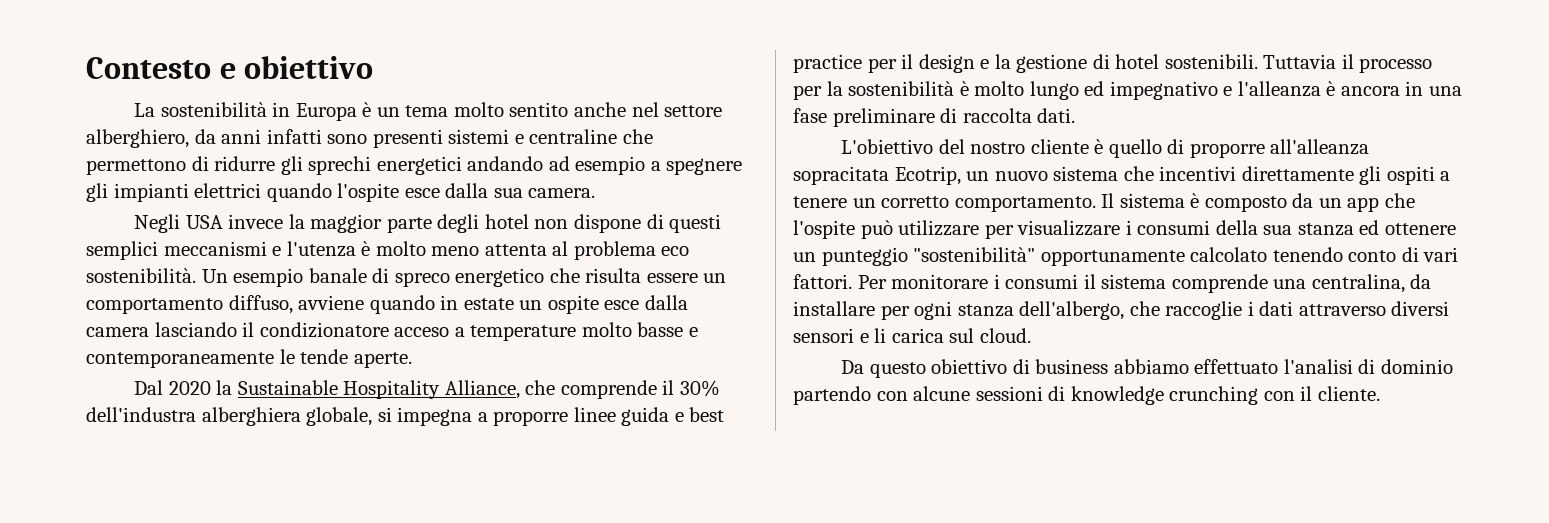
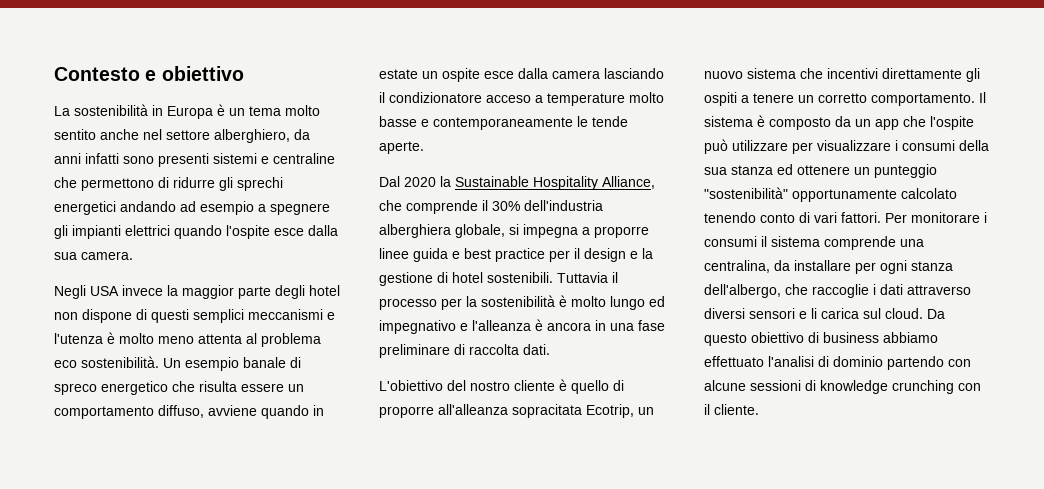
- Dal 2020 la Sustainable Hospitality Alliance, che comprende il 30% dell'industra alberghiera globale, si impegna a proporre linee guida e best practice per il design e la gestione di hotel sostenibili.
+ Dal 2020 la Sustainable Hospitality Alliance, che comprende il 30% dell'industria alberghiera globale, si impegna a proporre linee guida e best practice per il design e la gestione di hotel sostenibili.
- Per monitorare i consumi il sistema comprende una centralina, da installare per ogni stanza dell'albergo, che raccoglie i dati attraverso diversi sensori e li carica sul cloud.
- Da questo obiettivo di business abbiamo effettuato l'analisi di dominio partendo con alcune sessioni di knowledge crunching con il cliente.
+ Per monitorare i consumi il sistema comprende una centralina, da installare per ogni stanza dell'albergo, che raccoglie i dati attraverso diversi sensori e li carica sul cloud. Da questo obiettivo di business abbiamo effettuato l'analisi di dominio partendo con alcune sessioni di knowledge crunching con il cliente.

